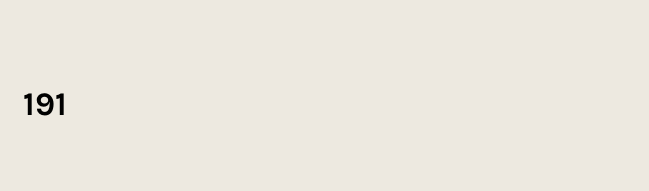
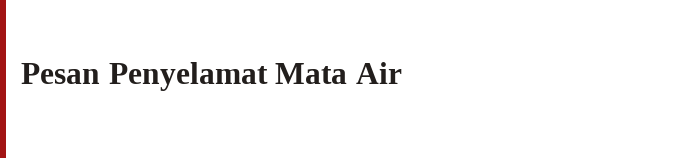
- 191
+ Pesan Penyelamat Mata Air

